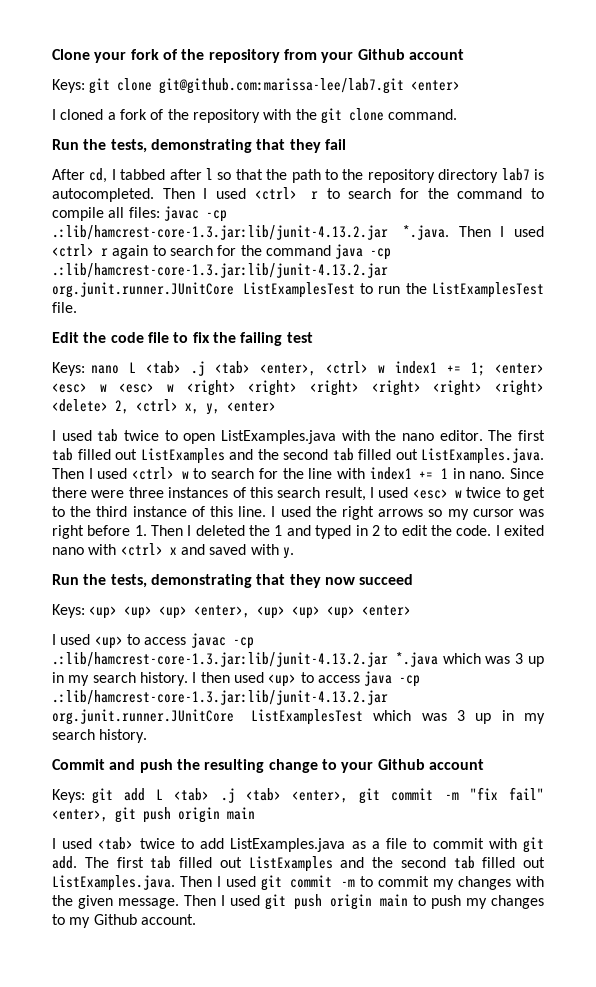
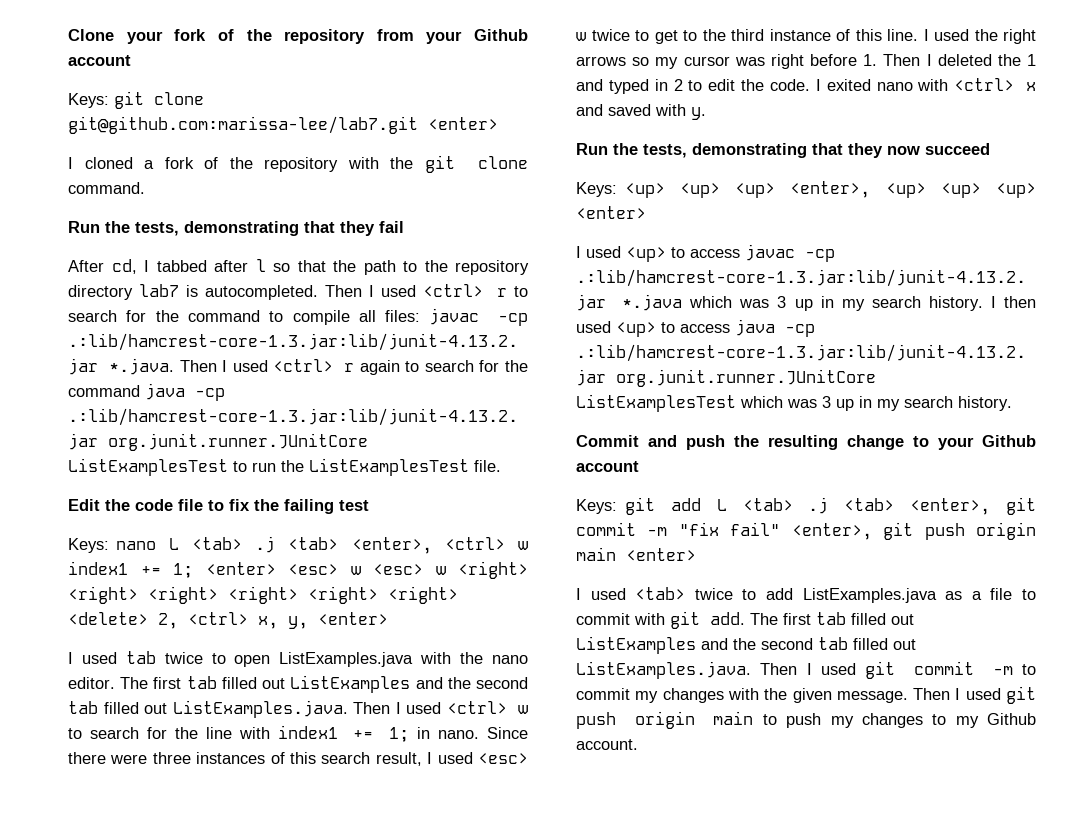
- The first tab filled out ListExamples and the second tab filled out ListExamples.java. Then I used <ctrl> w to search for the line with index1 += 1 in nano.
+ The first tab filled out ListExamples and the second tab filled out ListExamples.java. Then I used <ctrl> w to search for the line with index1 += 1; in nano.
- Keys: git add L <tab> .j <tab> <enter>, git commit -m "fix fail" <enter>, git push origin main
+ Keys: git add L <tab> .j <tab> <enter>, git commit -m "fix fail" <enter>, git push origin main <enter>

